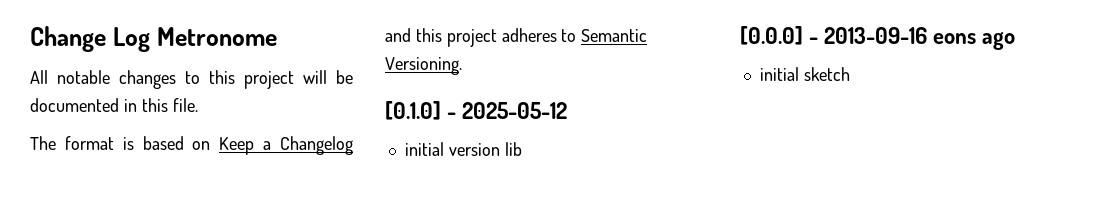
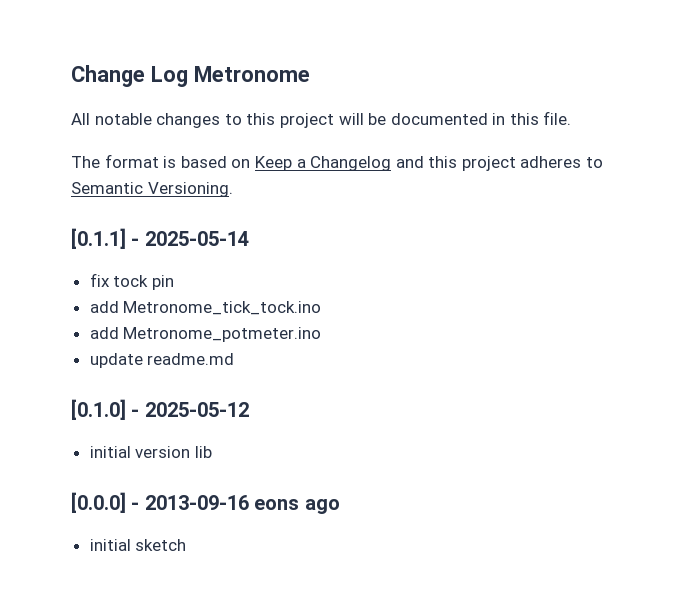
+ [0.1.1] - 2025-05-14
+ fix tock pin
+ add Metronome_tick_tock.ino
+ add Metronome_potmeter.ino
+ update readme.md

